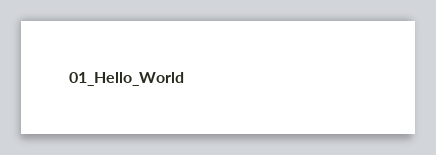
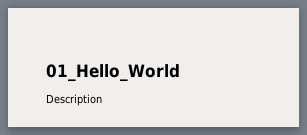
+ Description

